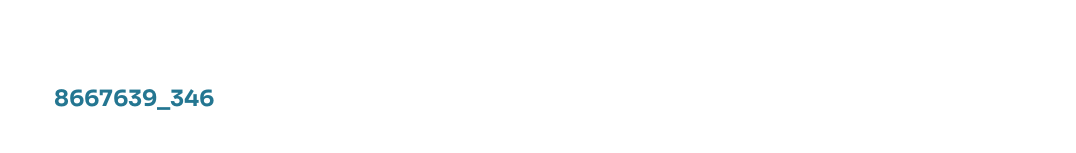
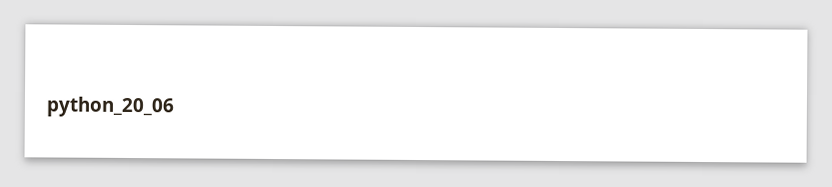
- 8667639_346
+ python_20_06

